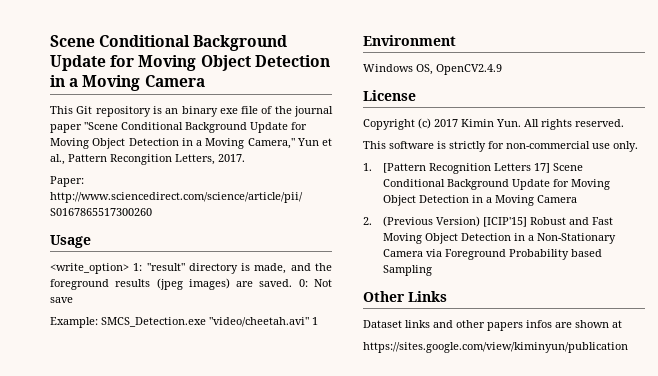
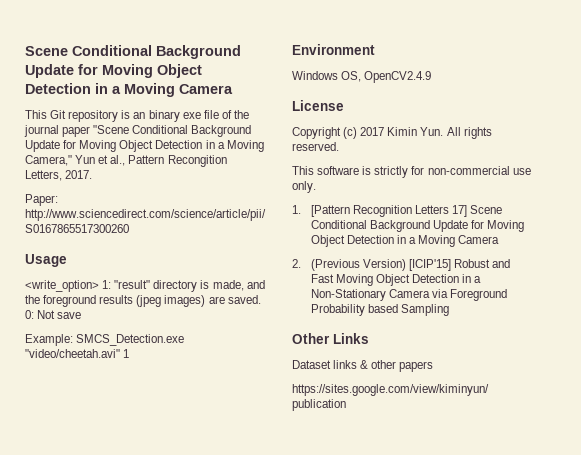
- Dataset links and other papers infos are shown at
+ Dataset links & other papers

